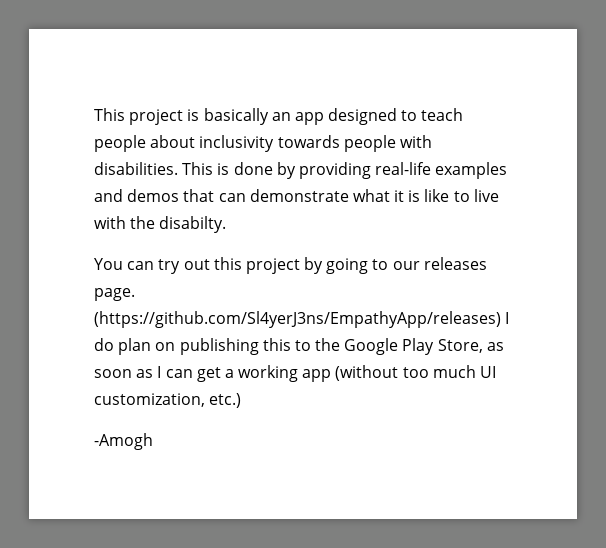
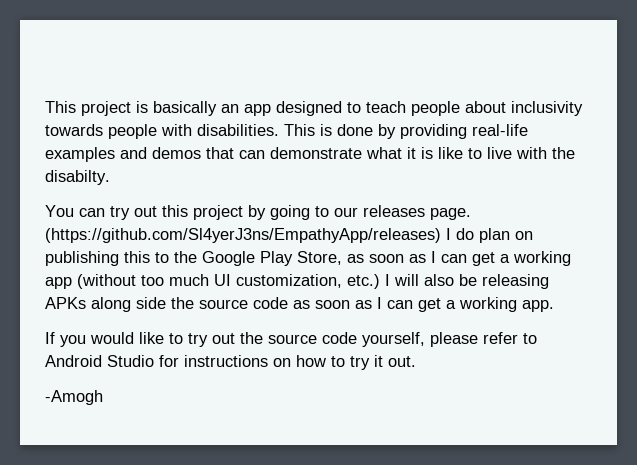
- (https://github.com/Sl4yerJ3ns/EmpathyApp/releases) I do plan on publishing this to the Google Play Store, as soon as I can get a working app (without too much UI customization, etc.)
+ (https://github.com/Sl4yerJ3ns/EmpathyApp/releases) I do plan on publishing this to the Google Play Store, as soon as I can get a working app (without too much UI customization, etc.) I will also be releasing APKs along side the source code as soon as I can get a working app.
+ If you would like to try out the source code yourself, please refer to Android Studio for instructions on how to try it out.

